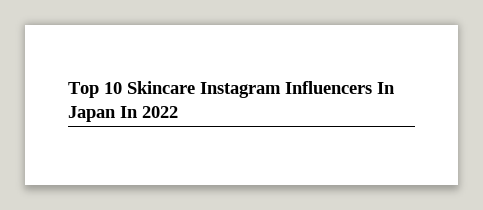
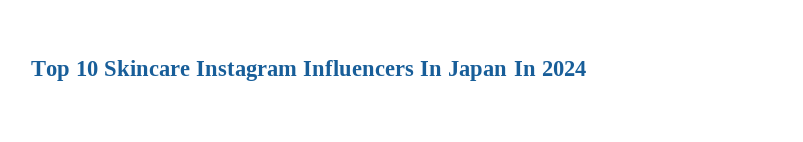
- Top 10 Skincare Instagram Influencers In Japan In 2022
+ Top 10 Skincare Instagram Influencers In Japan In 2024

